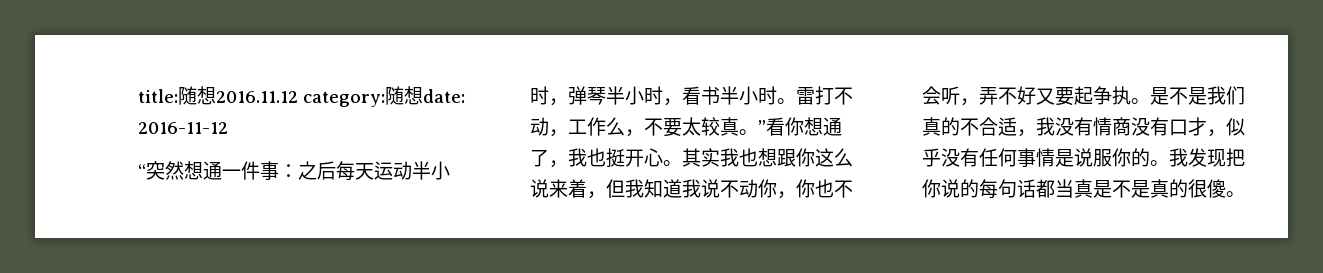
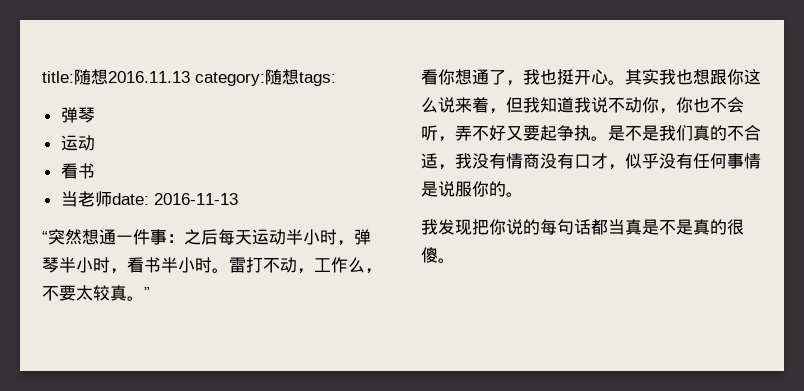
- title:随想2016.11.12 category:随想date: 2016-11-12
+ title:随想2016.11.13 category:随想tags:
+ 弹琴
+ 运动
+ 看书
+ 当老师date: 2016-11-13
- 雷打不动，工作么，不要太较真。”看你想通了，我也挺开心。
+ 雷打不动，工作么，不要太较真。”
+ 看你想通了，我也挺开心。
- 是不是我们真的不合适，我没有情商没有口才，似乎没有任何事情是说服你的。我发现把你说的每句话都当真是不是真的很傻。
+ 是不是我们真的不合适，我没有情商没有口才，似乎没有任何事情是说服你的。
+ 我发现把你说的每句话都当真是不是真的很傻。

